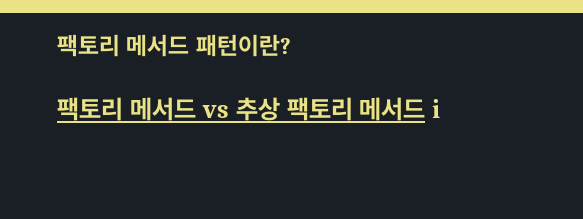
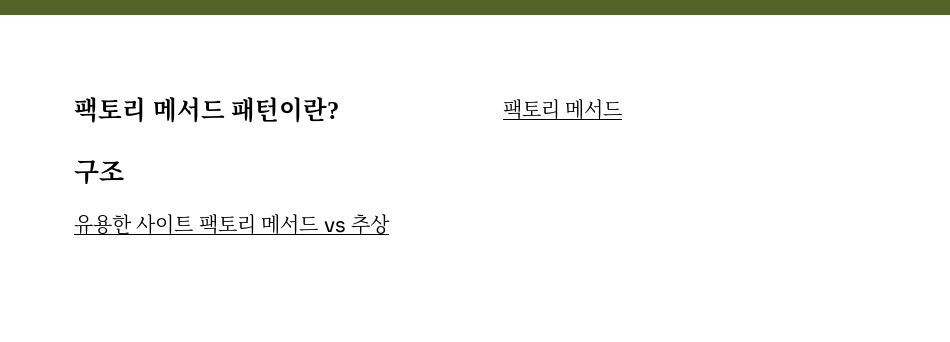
- 팩토리 메서드 vs 추상 팩토리 메서드 i
+ 구조
+ 유용한 사이트 팩토리 메서드 vs 추상 팩토리 메서드

